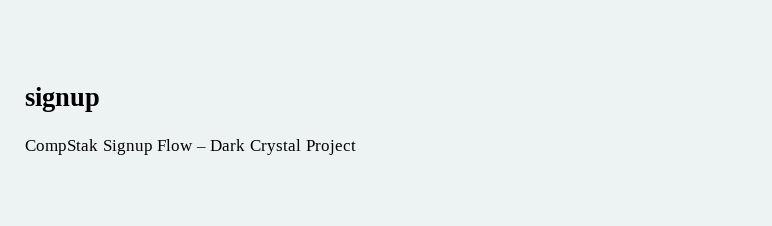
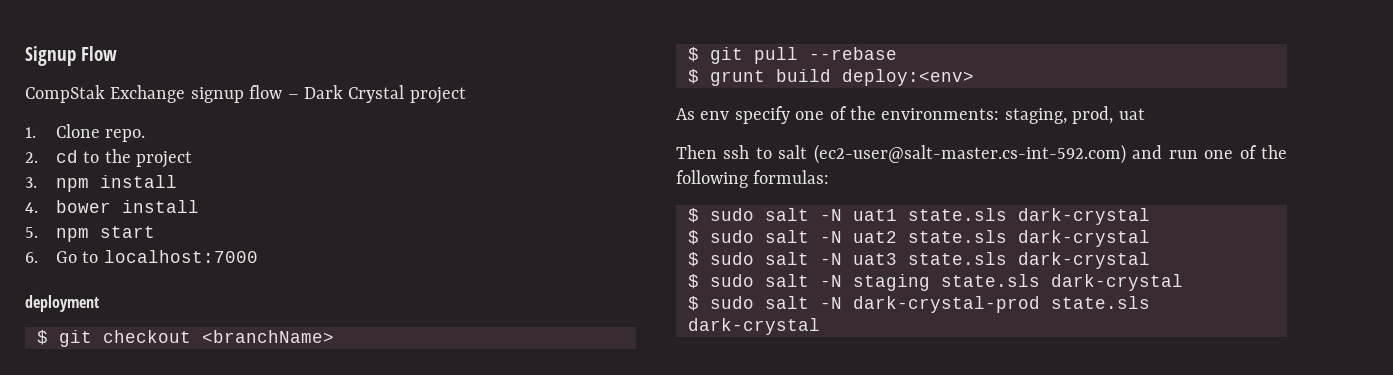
- signup
+ Signup Flow
- CompStak Signup Flow – Dark Crystal Project
+ CompStak Exchange signup flow – Dark Crystal project
+ 1. Clone repo.
+ 2. cd to the project
+ 3. npm install
+ 4. bower install
+ 5. npm start
+ 6. Go to localhost:7000
+ deployment
+ $ git checkout <branchName>
+ $ git pull --rebase
+ $ grunt build deploy:<env>
+ As env specify one of the environments: staging, prod, uat
+ Then ssh to salt (ec2-user@salt-master.cs-int-592.com) and run one of the following formulas:
+ $ sudo salt -N uat1 state.sls dark-crystal
+ $ sudo salt -N uat2 state.sls dark-crystal
+ $ sudo salt -N uat3 state.sls dark-crystal
+ $ sudo salt -N staging state.sls dark-crystal
+ $ sudo salt -N dark-crystal-prod state.sls dark-crystal

